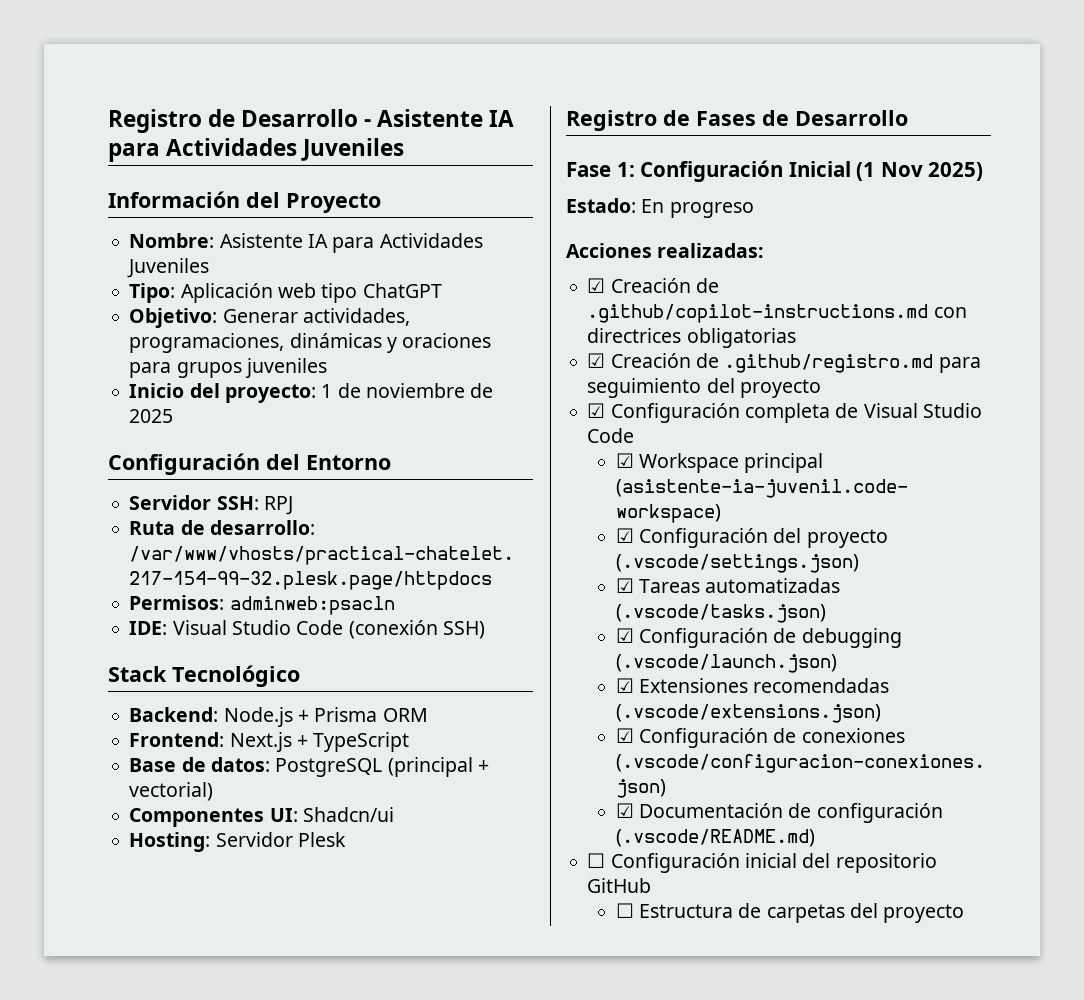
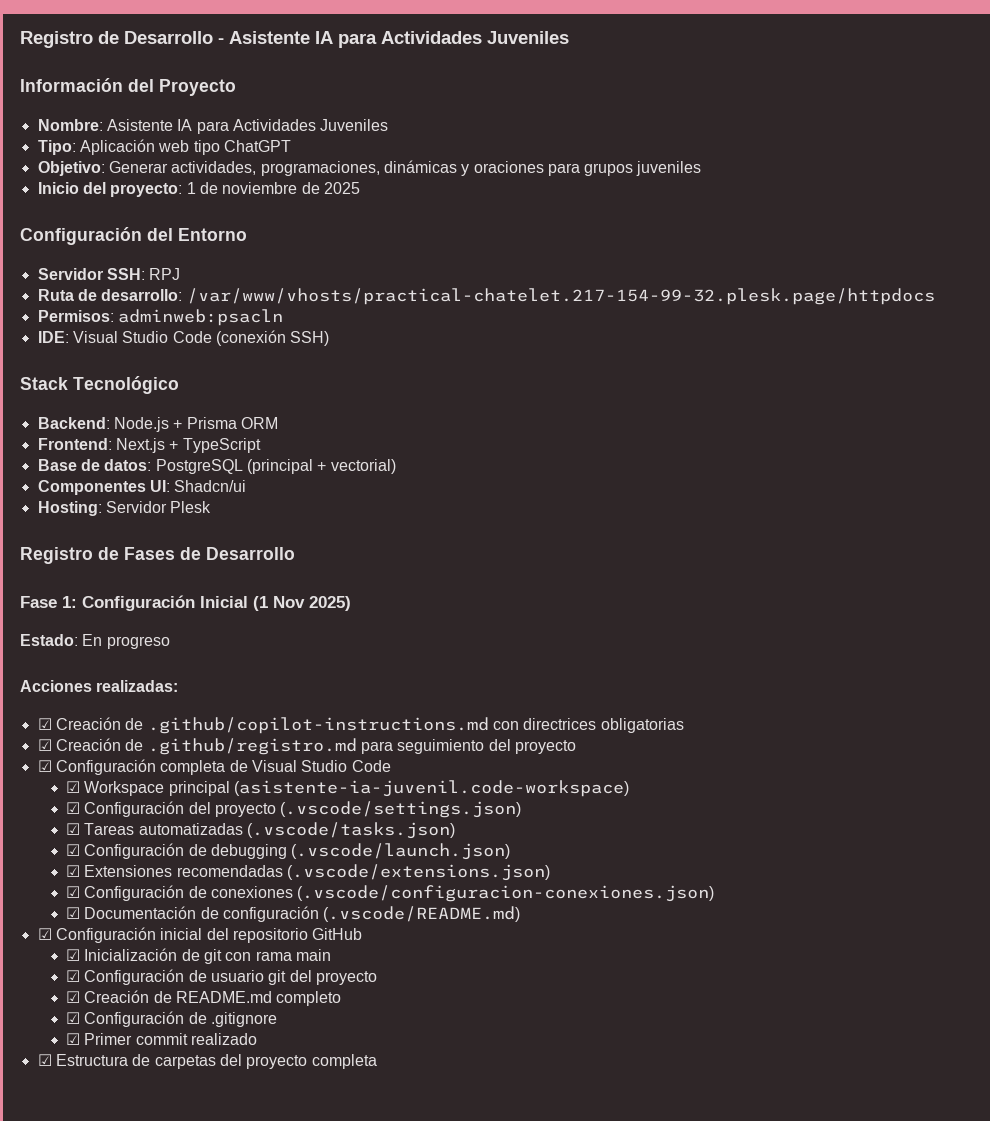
- ☐ Configuración inicial del repositorio GitHub
+ ☑ Configuración inicial del repositorio GitHub
- ☐ Estructura de carpetas del proyecto
+ ☑ Inicialización de git con rama main
+ ☑ Configuración de usuario git del proyecto
+ ☑ Creación de README.md completo
+ ☑ Configuración de .gitignore
+ ☑ Primer commit realizado
+ ☑ Estructura de carpetas del proyecto completa

